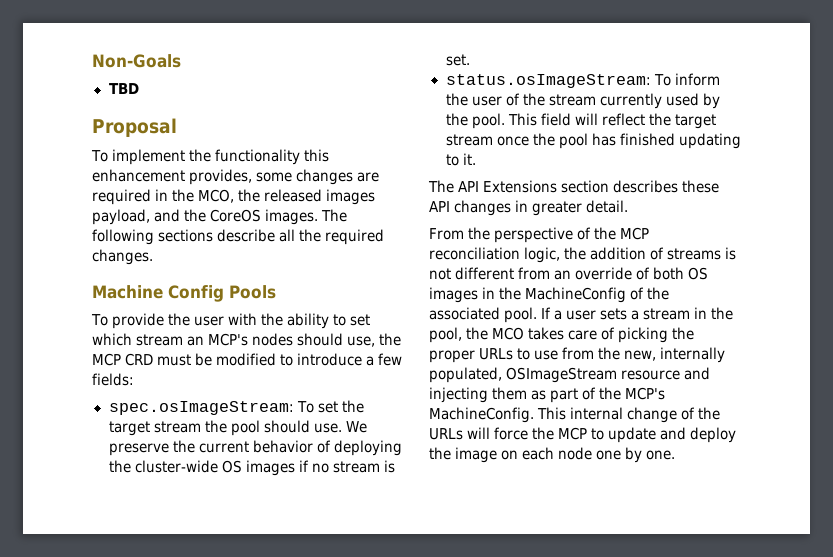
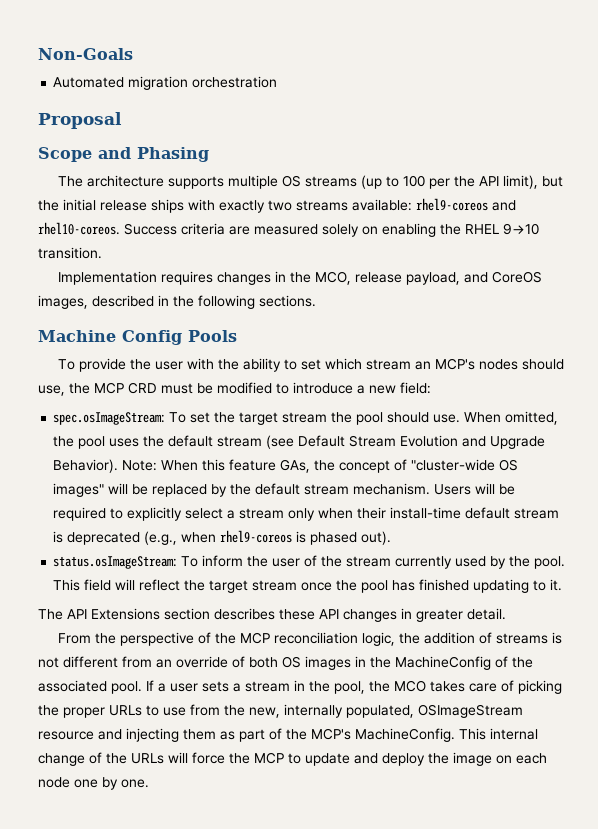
- TBD
+ Automated migration orchestration
  Proposal
- To implement the functionality this enhancement provides, some changes are required in the MCO, the released images payload, and the CoreOS images. The following sections describe all the required changes.
+ Scope and Phasing
+ The architecture supports multiple OS streams (up to 100 per the API limit), but the initial release ships with exactly two streams available: rhel9-coreos and rhel10-coreos. Success criteria are measured solely on enabling the RHEL 9→10 transition.
+ Implementation requires changes in the MCO, release payload, and CoreOS images, described in the following sections.
- To provide the user with the ability to set which stream an MCP's nodes should use, the MCP CRD must be modified to introduce a few fields:
+ To provide the user with the ability to set which stream an MCP's nodes should use, the MCP CRD must be modified to introduce a new field:
- We preserve the current behavior of deploying the cluster-wide OS images if no stream is set.
+ When omitted, the pool uses the default stream (see Default Stream Evolution and Upgrade Behavior). Note: When this feature GAs, the concept of "cluster-wide OS images" will be replaced by the default stream mechanism. Users will be required to explicitly select a stream only when their install-time default stream is deprecated (e.g., when rhel9-coreos is phased out).

